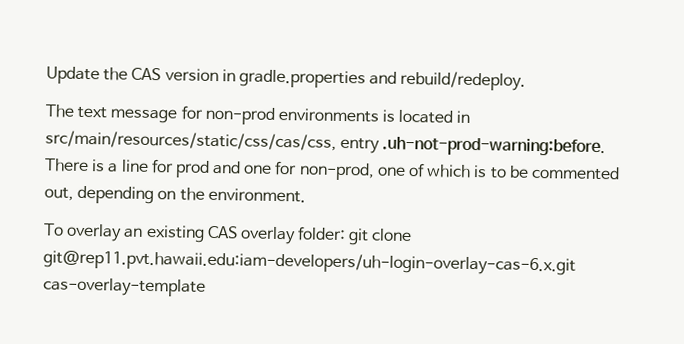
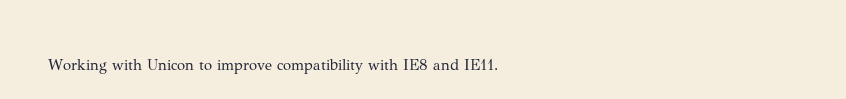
- Update the CAS version in gradle.properties and rebuild/redeploy.
- The text message for non-prod environments is located in src/main/resources/static/css/cas/css, entry .uh-not-prod-warning:before. There is a line for prod and one for non-prod, one of which is to be commented out, depending on the environment.
- To overlay an existing CAS overlay folder: git clone git@rep11.pvt.hawaii.edu:iam-developers/uh-login-overlay-cas-6.x.git cas-overlay-template
+ Working with Unicon to improve compatibility with IE8 and IE11.

